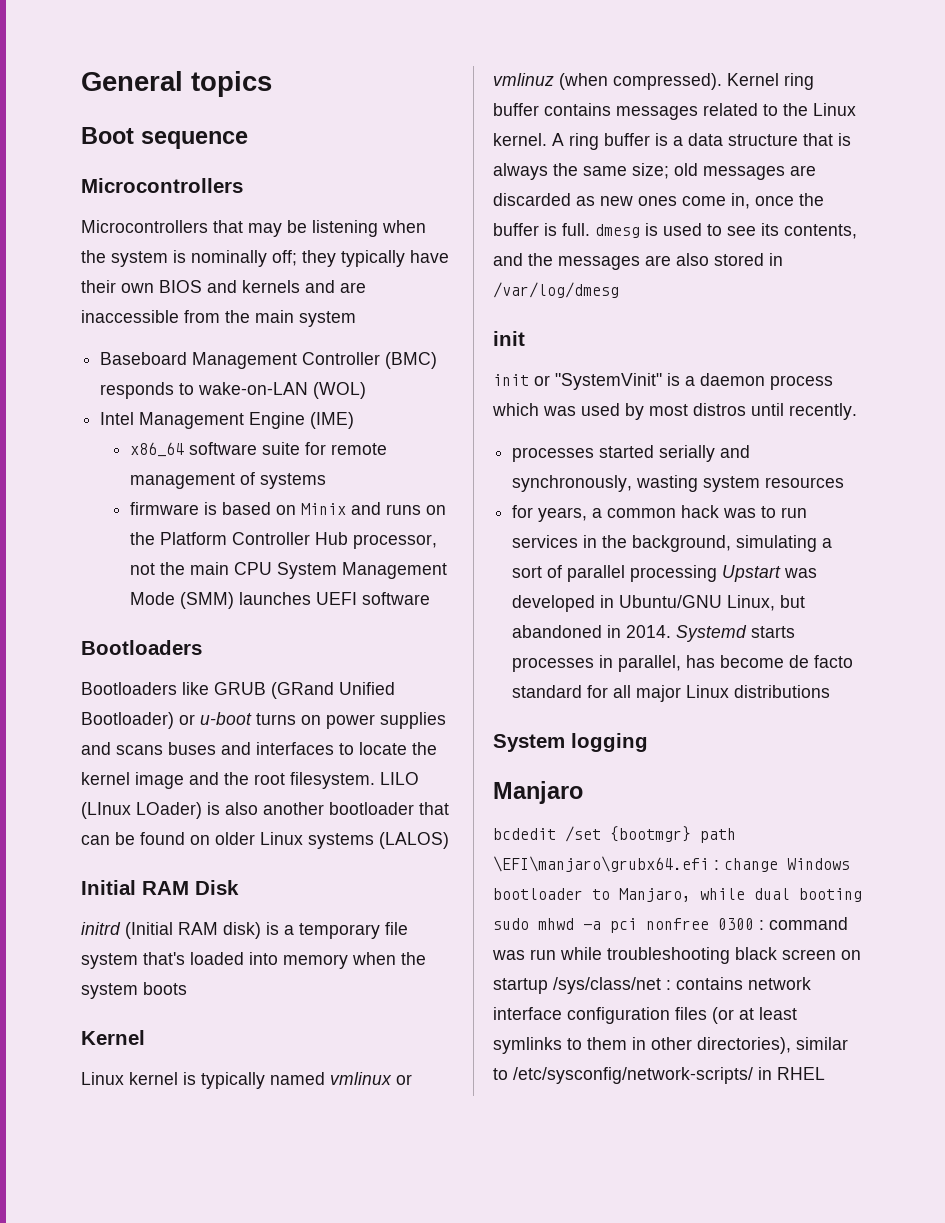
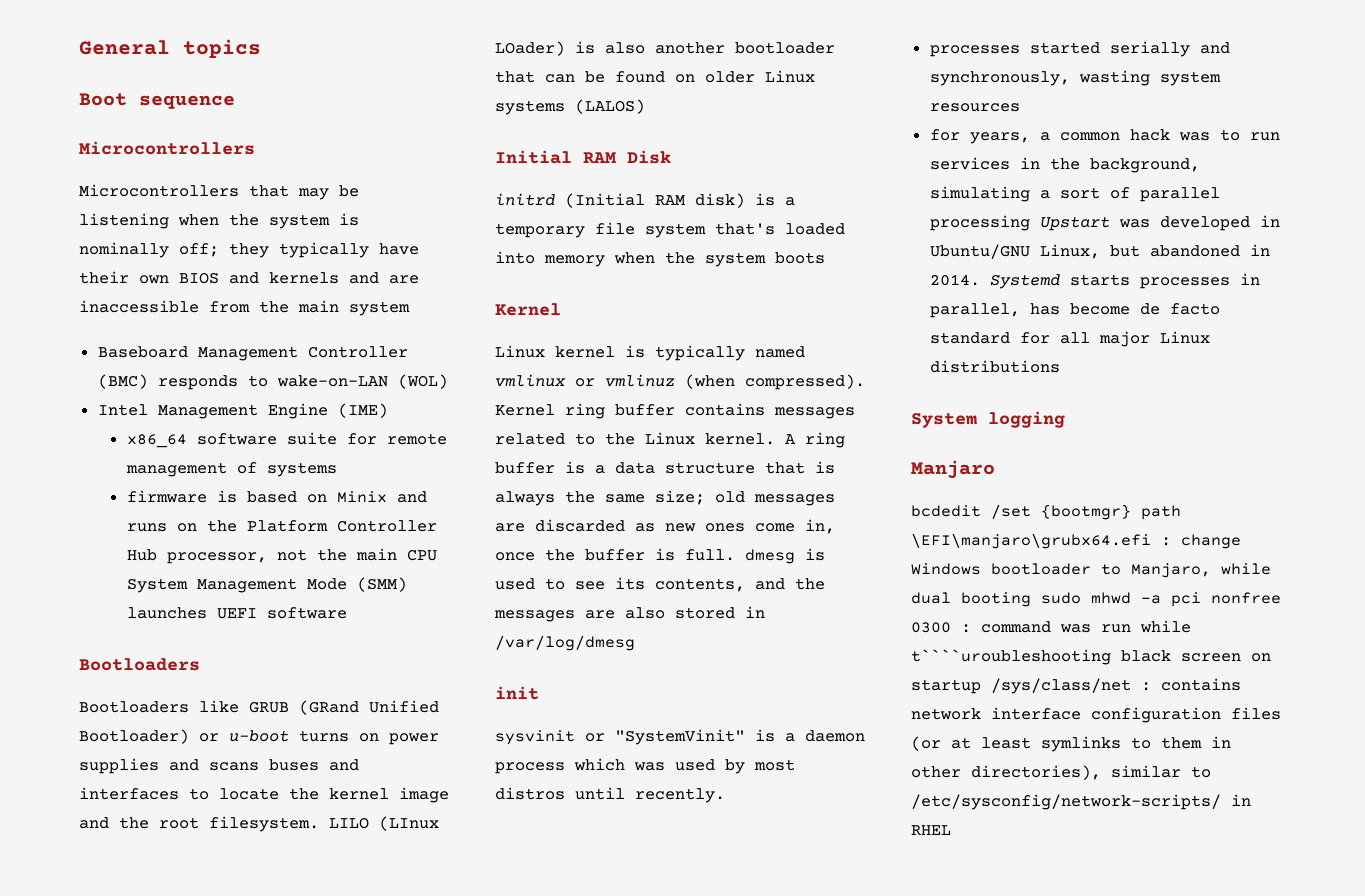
- init or "SystemVinit" is a daemon process which was used by most distros until recently.
+ sysvinit or "SystemVinit" is a daemon process which was used by most distros until recently.
- bcdedit /set {bootmgr} path \EFI\manjaro\grubx64.efi : change Windows bootloader to Manjaro, while dual booting sudo mhwd -a pci nonfree 0300 : command was run while troubleshooting black screen on startup /sys/class/net : contains network interface configuration files (or at least symlinks to them in other directories), similar to /etc/sysconfig/network-scripts/ in RHEL
+ bcdedit /set {bootmgr} path \EFI\manjaro\grubx64.efi : change Windows bootloader to Manjaro, while dual booting sudo mhwd -a pci nonfree 0300 : command was run while t````uroubleshooting black screen on startup /sys/class/net : contains network interface configuration files (or at least symlinks to them in other directories), similar to /etc/sysconfig/network-scripts/ in RHEL

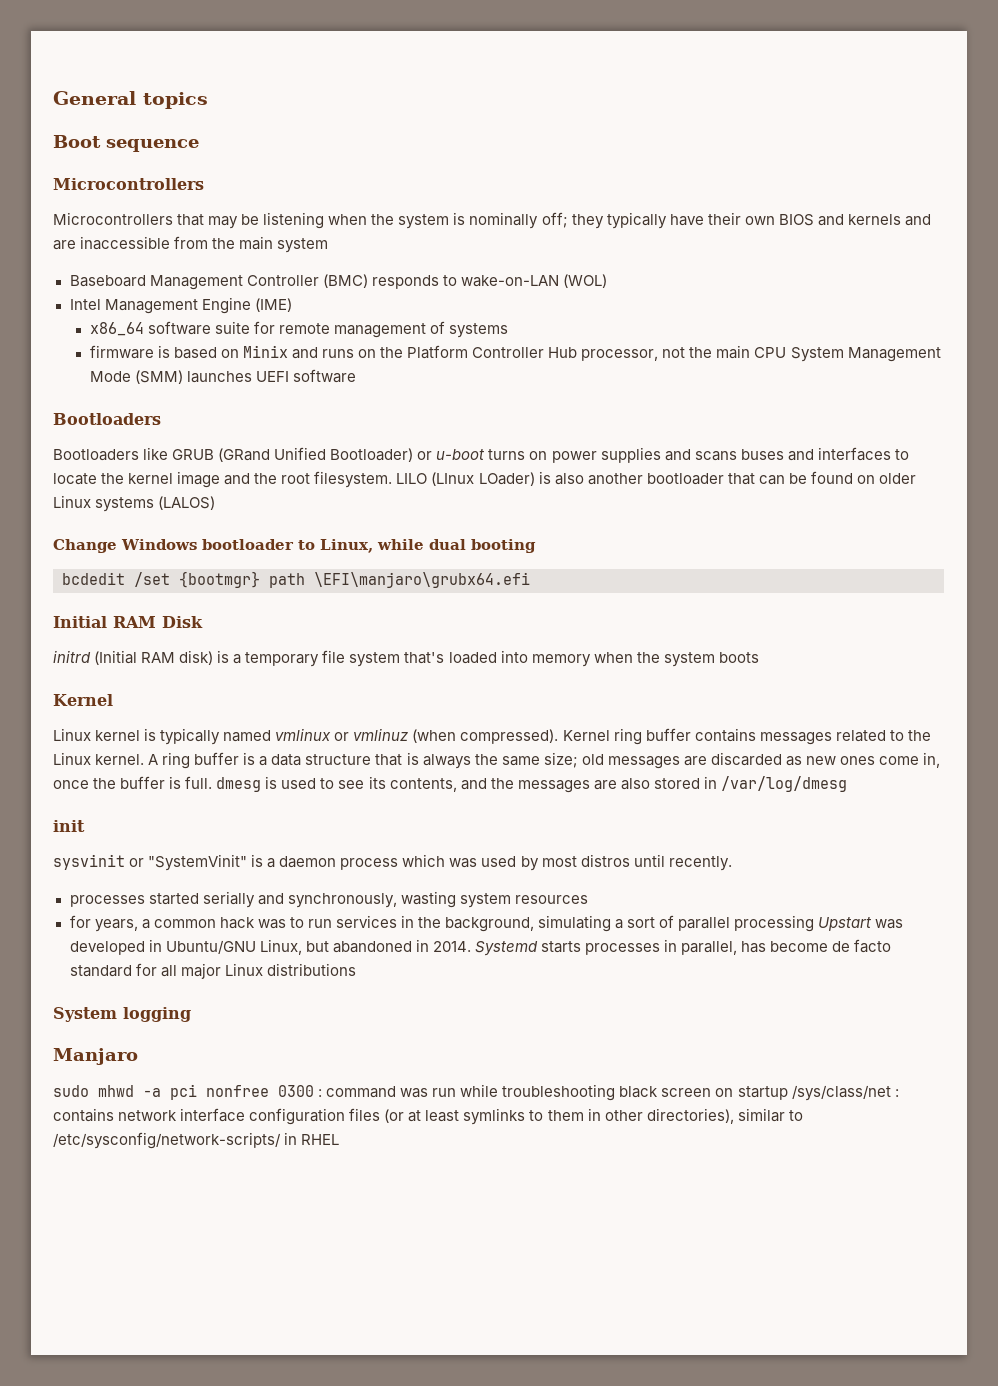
+ Change Windows bootloader to Linux, while dual booting
+ bcdedit /set {bootmgr} path \EFI\manjaro\grubx64.efi
- bcdedit /set {bootmgr} path \EFI\manjaro\grubx64.efi : change Windows bootloader to Manjaro, while dual booting sudo mhwd -a pci nonfree 0300 : command was run while t````uroubleshooting black screen on startup /sys/class/net : contains network interface configuration files (or at least symlinks to them in other directories), similar to /etc/sysconfig/network-scripts/ in RHEL
+ sudo mhwd -a pci nonfree 0300 : command was run while troubleshooting black screen on startup /sys/class/net : contains network interface configuration files (or at least symlinks to them in other directories), similar to /etc/sysconfig/network-scripts/ in RHEL

